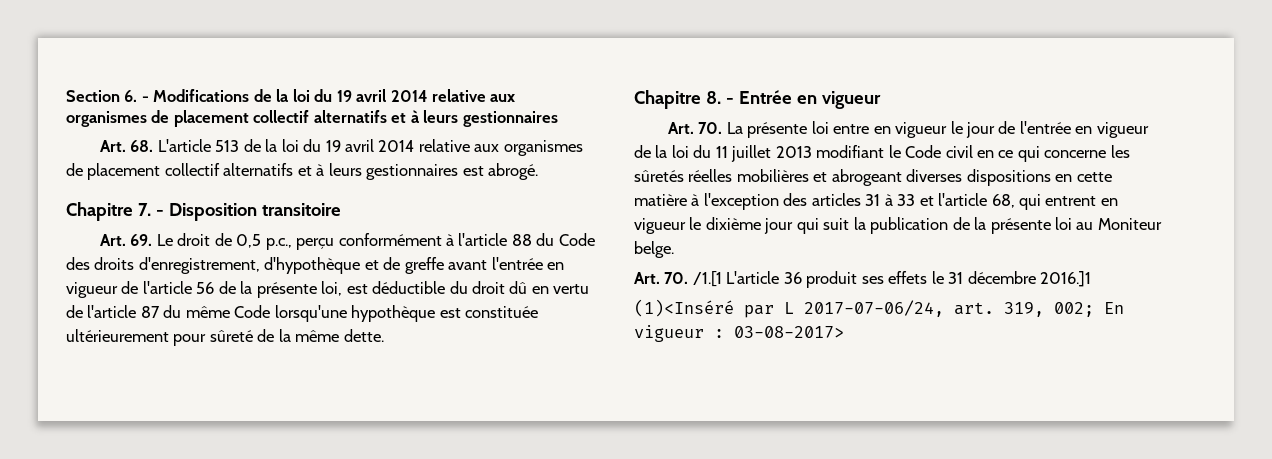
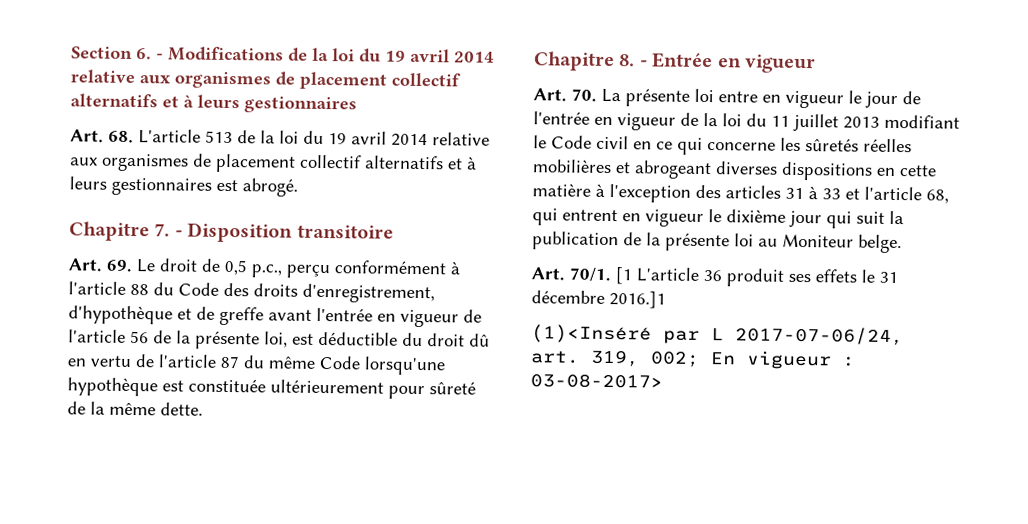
- Art. 70. /1.[1 L'article 36 produit ses effets le 31 décembre 2016.]1
+ Art. 70/1. [1 L'article 36 produit ses effets le 31 décembre 2016.]1

